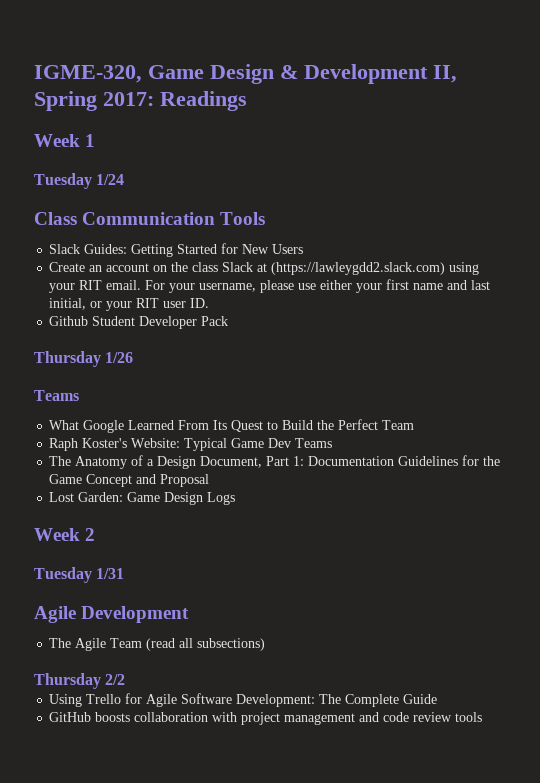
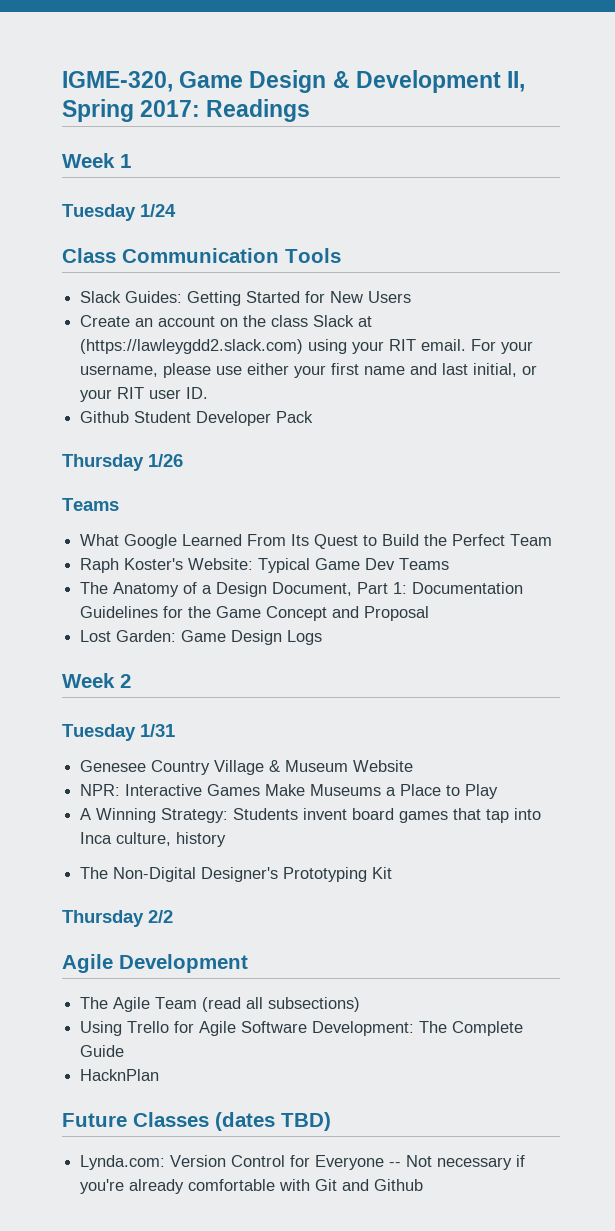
+ Genesee Country Village & Museum Website
+ NPR: Interactive Games Make Museums a Place to Play
+ A Winning Strategy: Students invent board games that tap into Inca culture, history
+ The Non-Digital Designer's Prototyping Kit
+ Thursday 2/2
- Thursday 2/2
- GitHub boosts collaboration with project management and code review tools
+ HacknPlan
+ Future Classes (dates TBD)
+ Lynda.com: Version Control for Everyone -- Not necessary if you're already comfortable with Git and Github

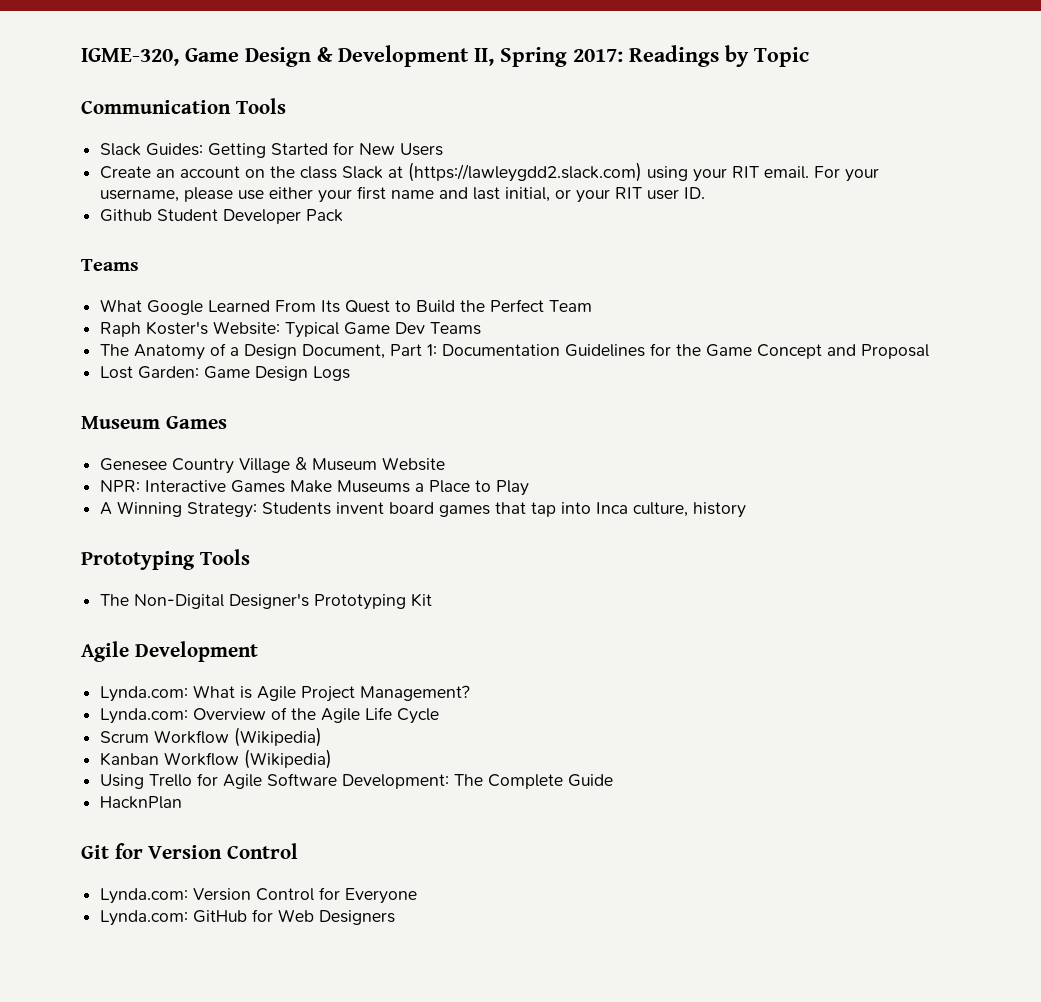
- IGME-320, Game Design & Development II, Spring 2017: Readings
- Week 1
- Tuesday 1/24
- Class Communication Tools
+ IGME-320, Game Design & Development II, Spring 2017: Readings by Topic
+ Communication Tools
- Thursday 1/26
- Week 2
- Tuesday 1/31
+ Museum Games
+ Prototyping Tools
- Thursday 2/2
- The Agile Team (read all subsections)
+ Lynda.com: What is Agile Project Management?
+ Lynda.com: Overview of the Agile Life Cycle
+ Scrum Workflow (Wikipedia)
+ Kanban Workflow (Wikipedia)
- Future Classes (dates TBD)
+ Git for Version Control
- Lynda.com: Version Control for Everyone -- Not necessary if you're already comfortable with Git and Github
+ Lynda.com: Version Control for Everyone
+ Lynda.com: GitHub for Web Designers

